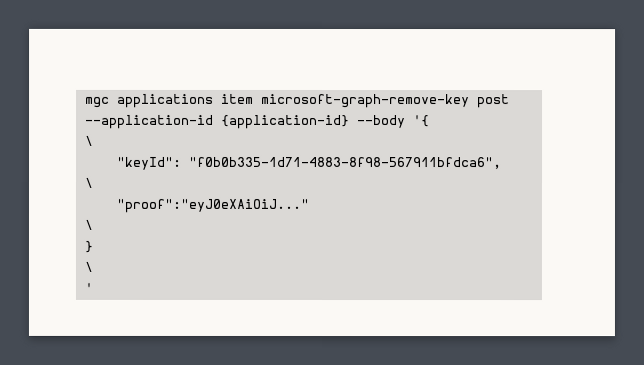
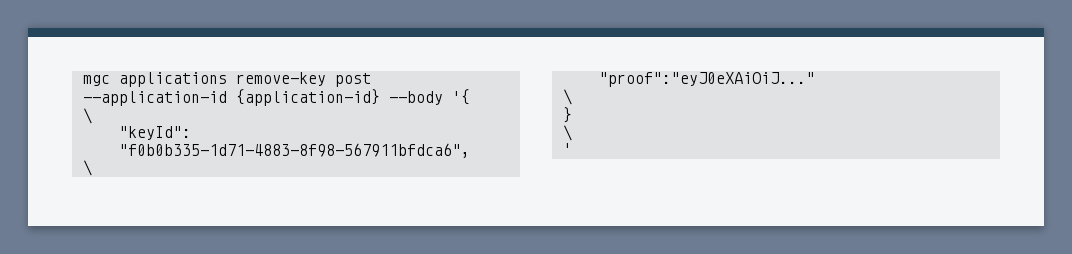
- mgc applications item microsoft-graph-remove-key post --application-id {application-id} --body '{
+ mgc applications remove-key post --application-id {application-id} --body '{

